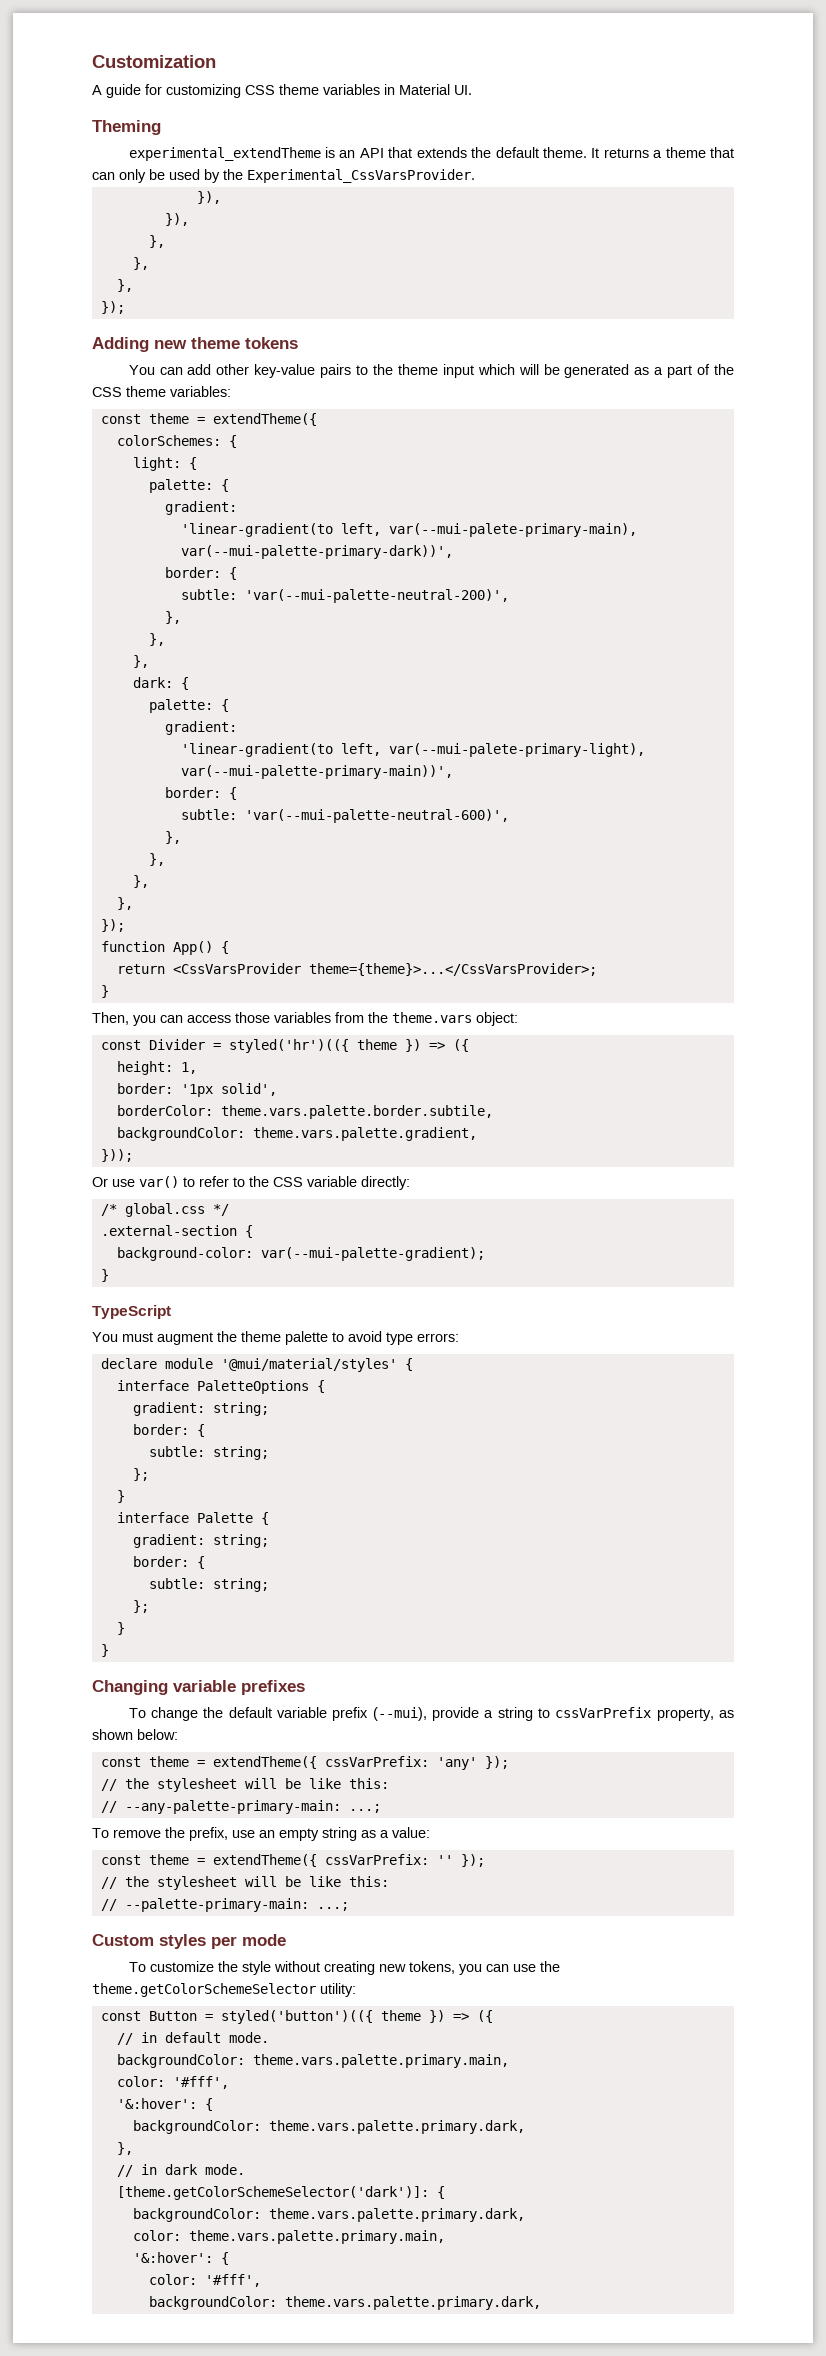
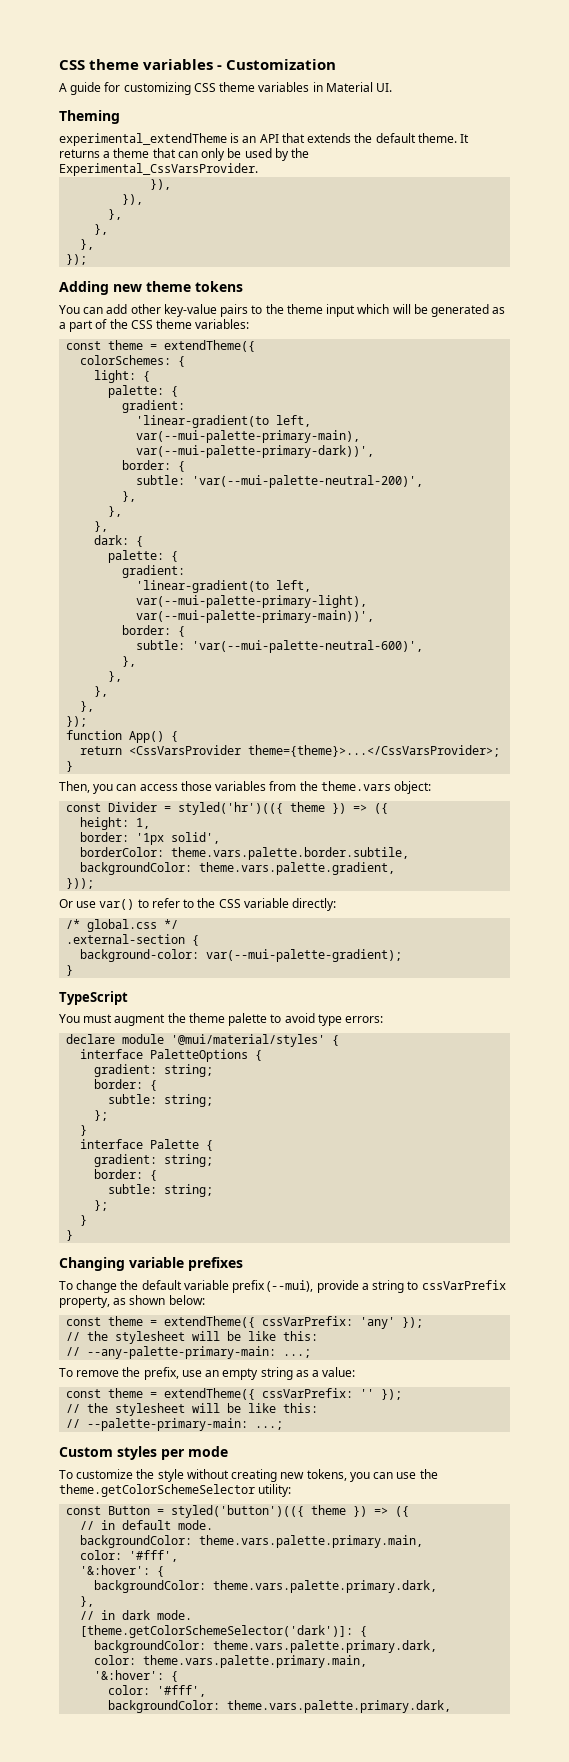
- Customization
+ CSS theme variables - Customization
- 'linear-gradient(to left, var(--mui-palete-primary-main), var(--mui-palette-primary-dark))',
+ 'linear-gradient(to left, var(--mui-palette-primary-main), var(--mui-palette-primary-dark))',
- 'linear-gradient(to left, var(--mui-palete-primary-light), var(--mui-palette-primary-main))',
+ 'linear-gradient(to left, var(--mui-palette-primary-light), var(--mui-palette-primary-main))',

